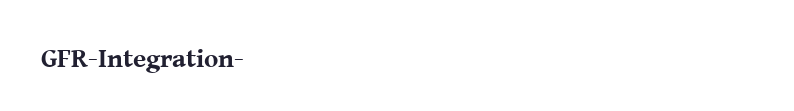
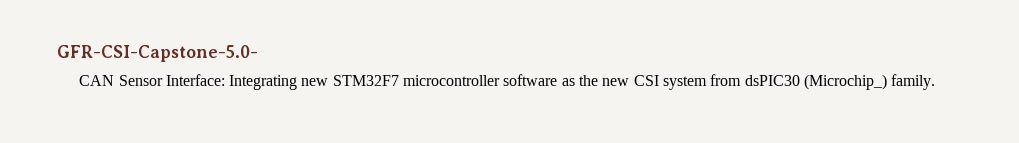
- GFR-Integration-
+ GFR-CSI-Capstone-5.0-
+ CAN Sensor Interface: Integrating new STM32F7 microcontroller software as the new CSI system from dsPIC30 (Microchip_) family.

